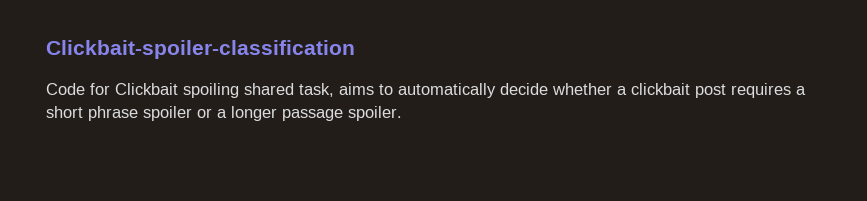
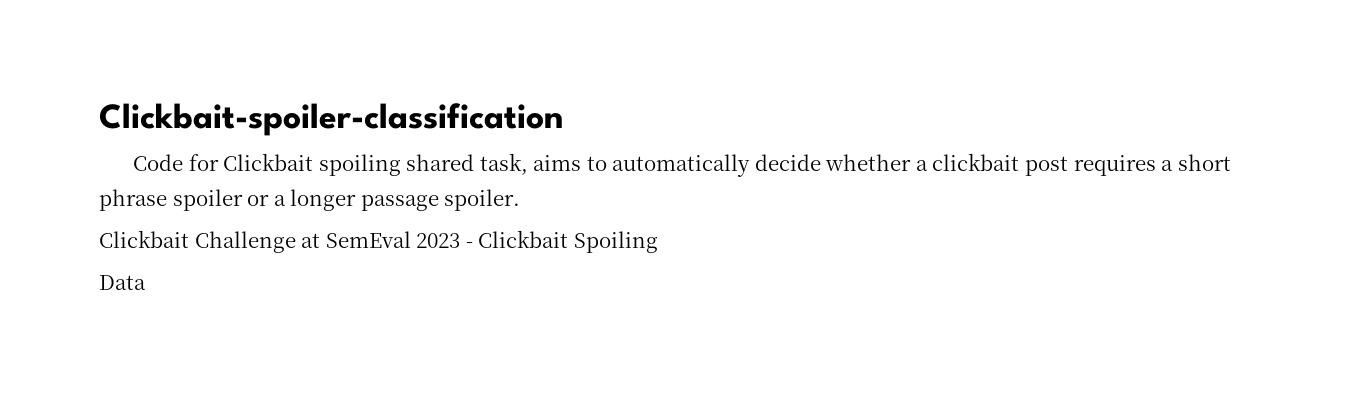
+ Clickbait Challenge at SemEval 2023 - Clickbait Spoiling
+ Data

